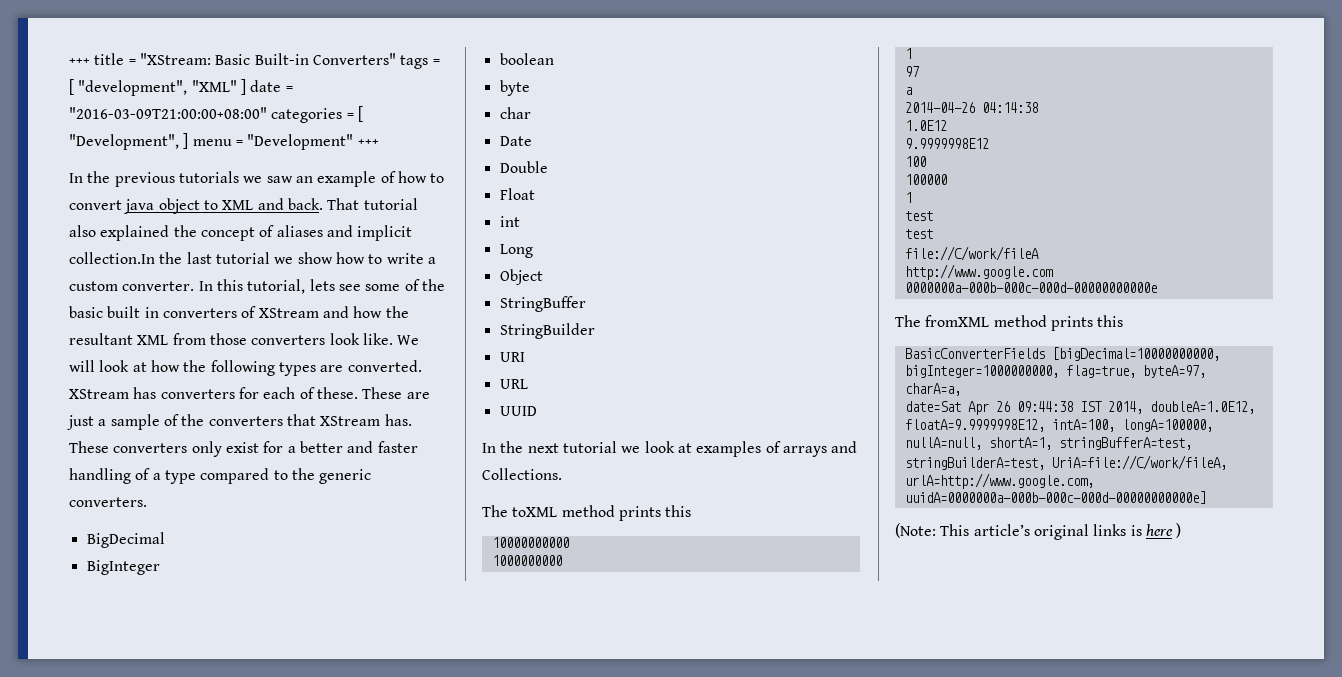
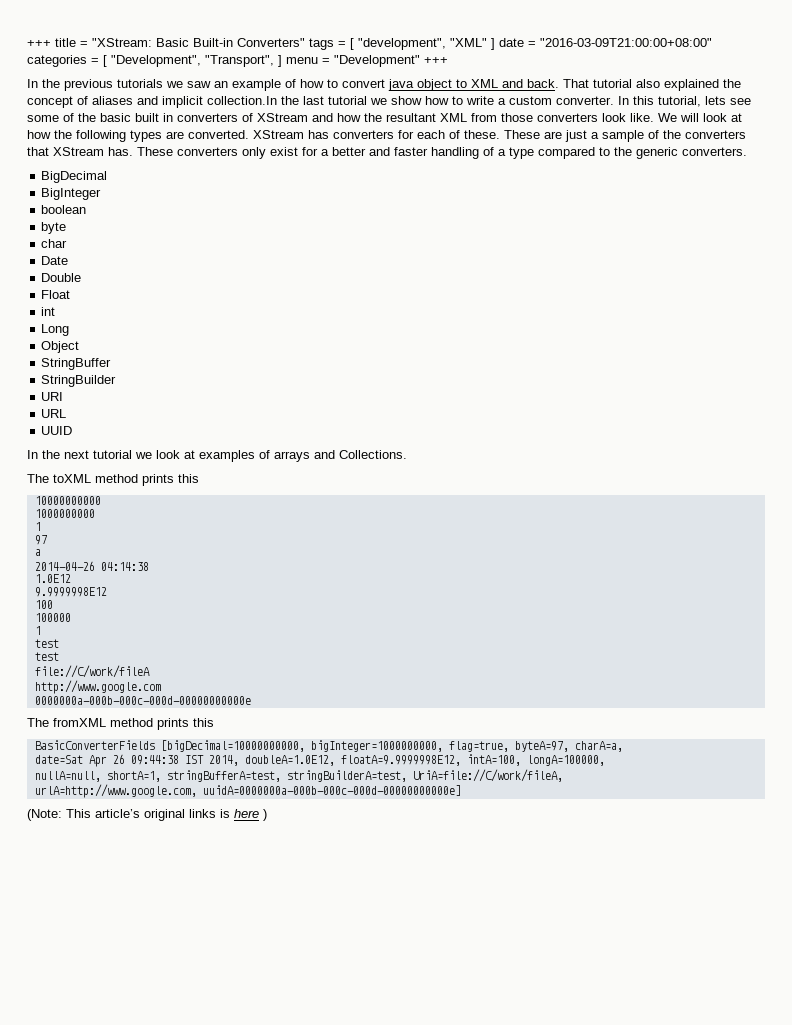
- +++ title = "XStream: Basic Built-in Converters" tags = [ "development", "XML" ] date = "2016-03-09T21:00:00+08:00" categories = [ "Development", ] menu = "Development" +++
+ +++ title = "XStream: Basic Built-in Converters" tags = [ "development", "XML" ] date = "2016-03-09T21:00:00+08:00" categories = [ "Development", "Transport", ] menu = "Development" +++

